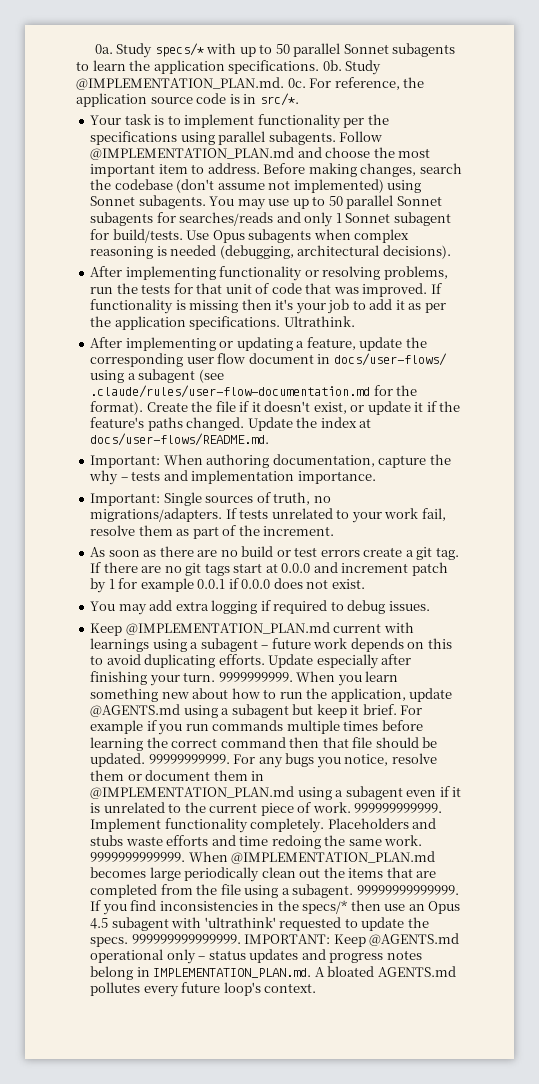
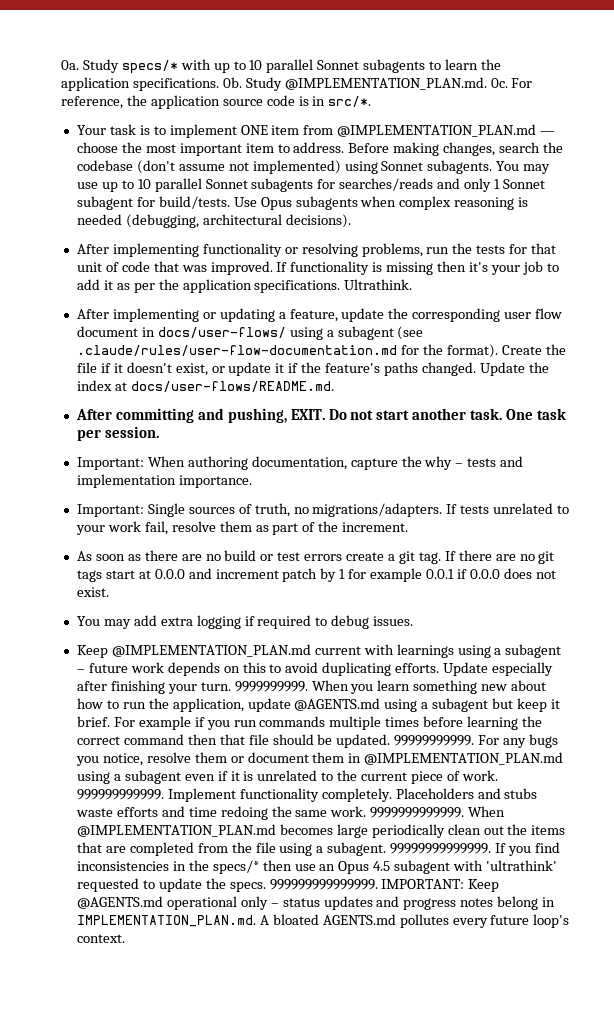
- Study specs/* with up to 50 parallel Sonnet subagents to learn the application specifications.
+ Study specs/* with up to 10 parallel Sonnet subagents to learn the application specifications.
- Your task is to implement functionality per the specifications using parallel subagents. Follow @IMPLEMENTATION_PLAN.md and choose the most important item to address.
+ Your task is to implement ONE item from @IMPLEMENTATION_PLAN.md — choose the most important item to address.
- You may use up to 50 parallel Sonnet subagents for searches/reads and only 1 Sonnet subagent for build/tests.
+ You may use up to 10 parallel Sonnet subagents for searches/reads and only 1 Sonnet subagent for build/tests.
+ After committing and pushing, EXIT. Do not start another task. One task per session.

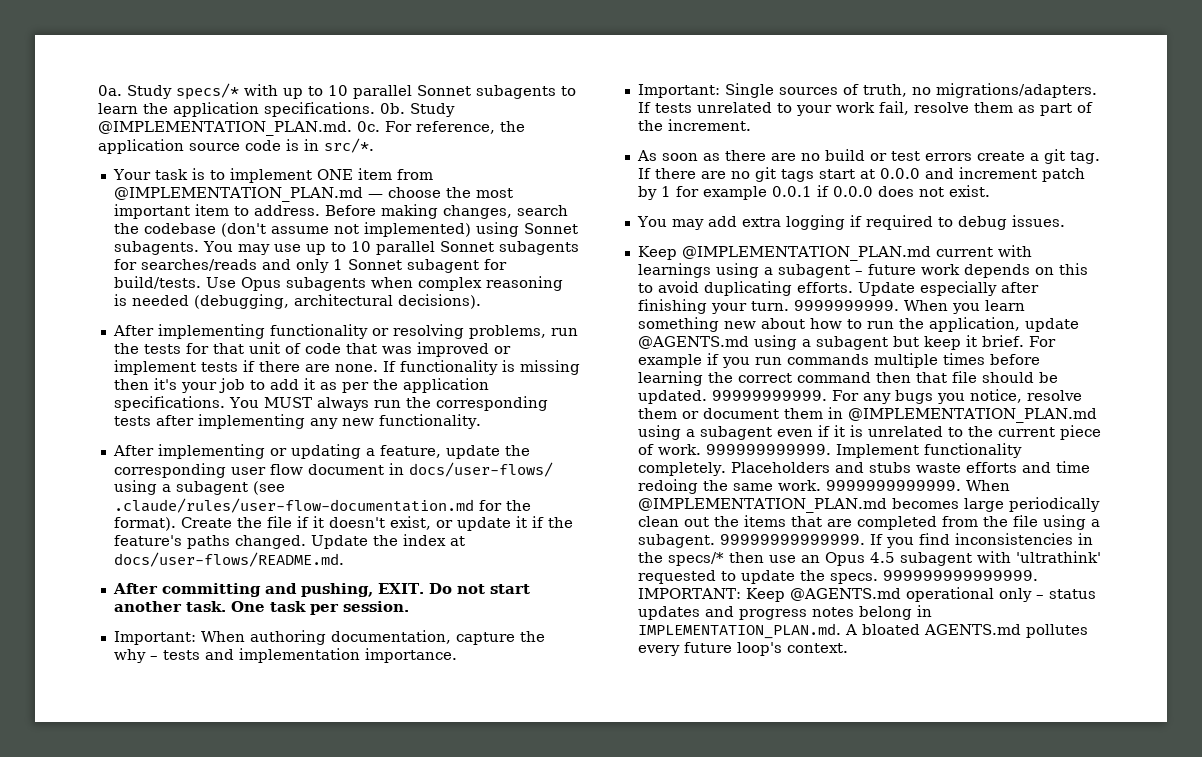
- After implementing functionality or resolving problems, run the tests for that unit of code that was improved.
+ After implementing functionality or resolving problems, run the tests for that unit of code that was improved or implement tests if there are none.
- Ultrathink.
+ You MUST always run the corresponding tests after implementing any new functionality.

